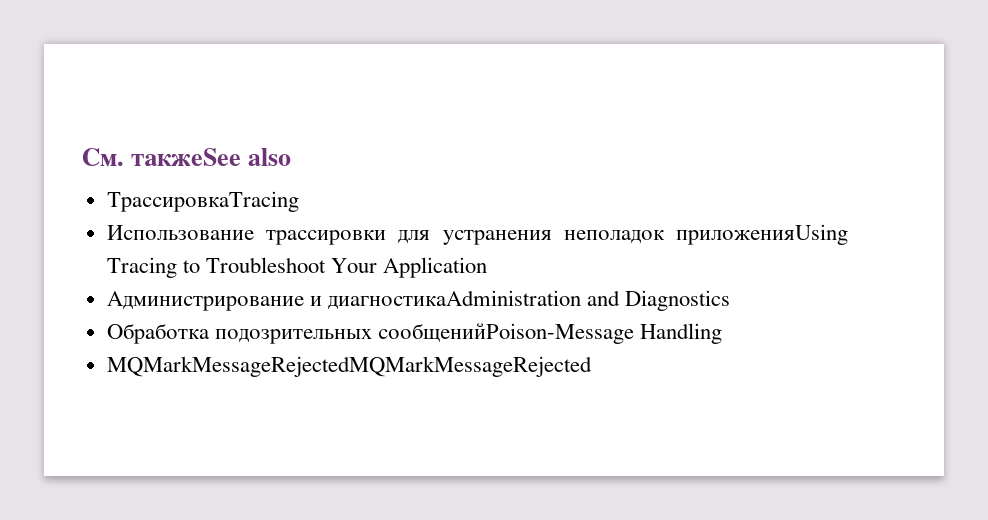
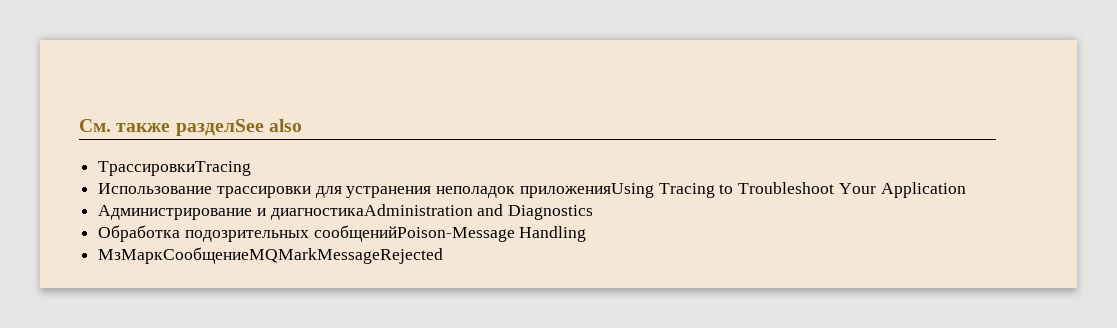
- См. такжеSee also
+ См. также разделSee also
- ТрассировкаTracing
+ ТрассировкиTracing
- MQMarkMessageRejectedMQMarkMessageRejected
+ МзМаркСообщениеMQMarkMessageRejected

